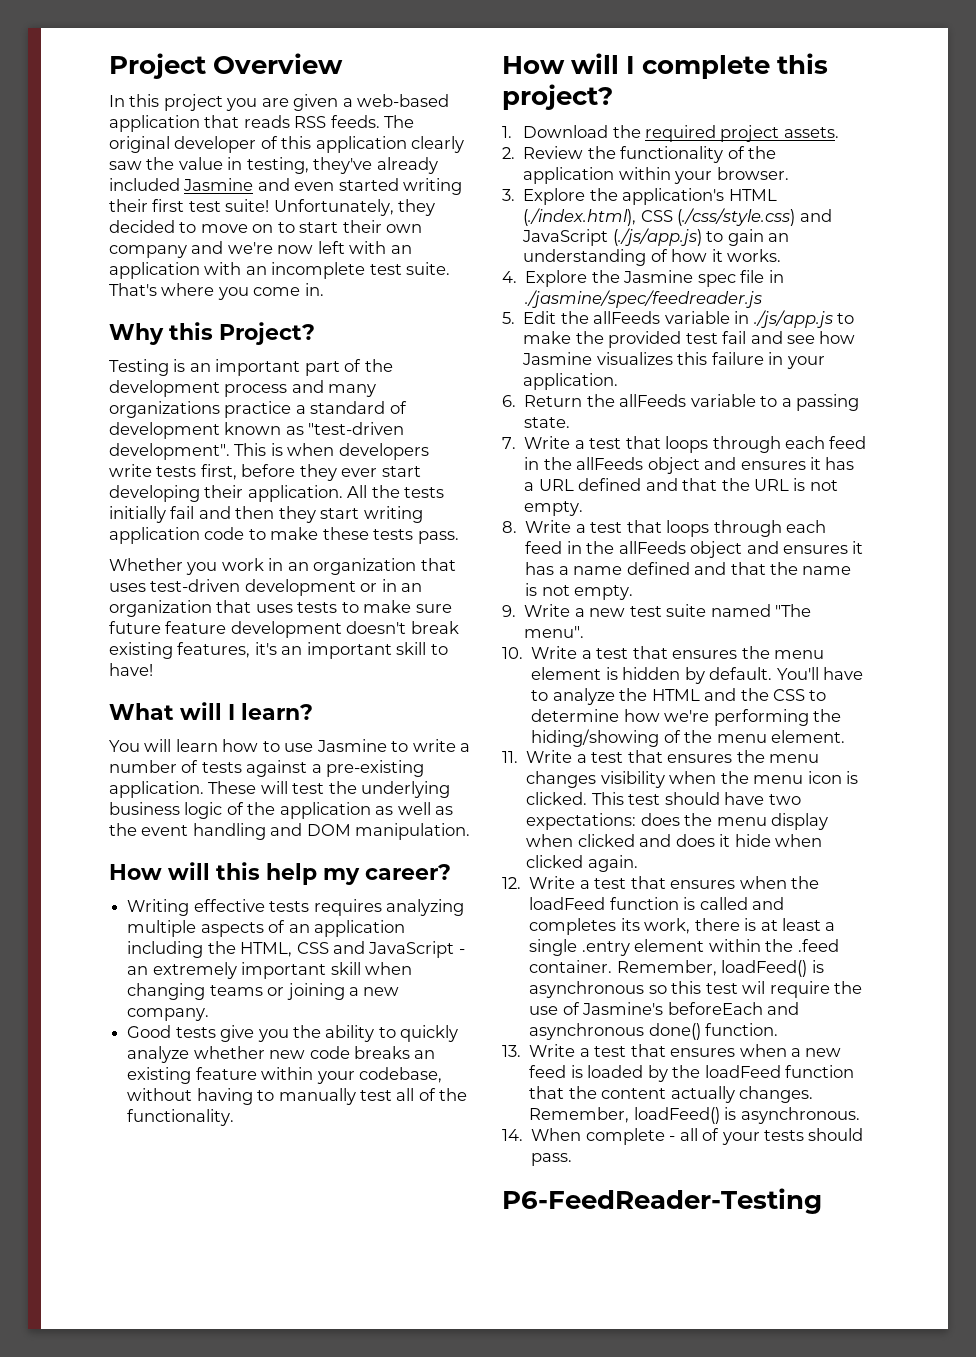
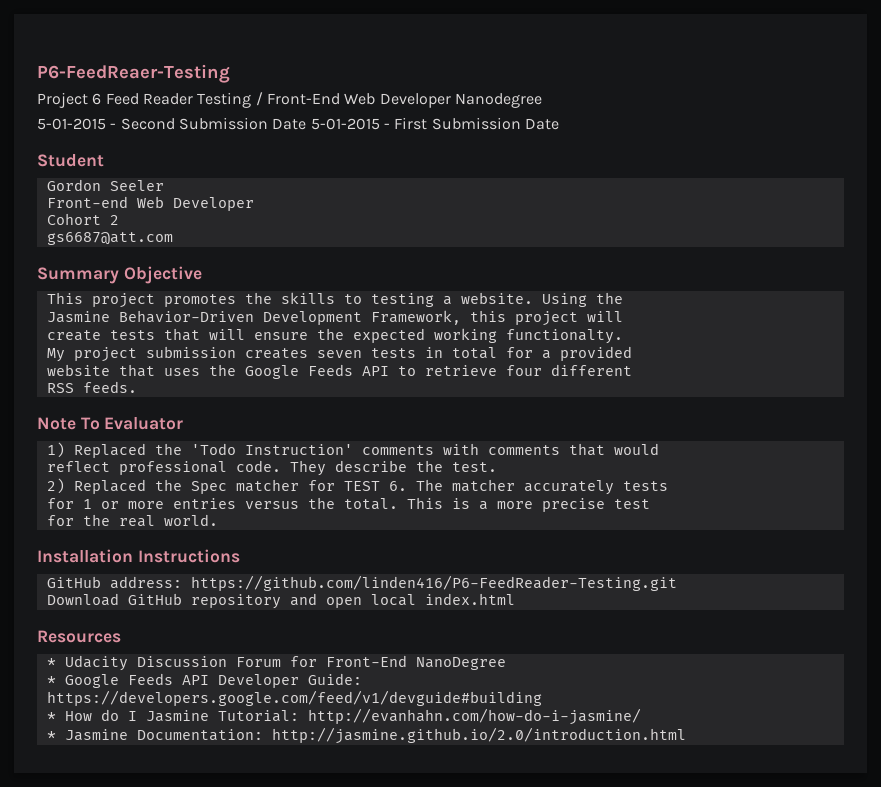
- Project Overview
- In this project you are given a web-based application that reads RSS feeds. The original developer of this application clearly saw the value in testing, they've already included Jasmine and even started writing their first test suite! Unfortunately, they decided to move on to start their own company and we're now left with an application with an incomplete test suite. That's where you come in.
- Why this Project?
- Testing is an important part of the development process and many organizations practice a standard of development known as "test-driven development". This is when developers write tests first, before they ever start developing their application. All the tests initially fail and then they start writing application code to make these tests pass.
- Whether you work in an organization that uses test-driven development or in an organization that uses tests to make sure future feature development doesn't break existing features, it's an important skill to have!
- What will I learn?
- You will learn how to use Jasmine to write a number of tests against a pre-existing application. These will test the underlying business logic of the application as well as the event handling and DOM manipulation.
- How will this help my career?
- Writing effective tests requires analyzing multiple aspects of an application including the HTML, CSS and JavaScript - an extremely important skill when changing teams or joining a new company.
- Good tests give you the ability to quickly analyze whether new code breaks an existing feature within your codebase, without having to manually test all of the functionality.
- How will I complete this project?
- 1. Download the required project assets.
- 2. Review the functionality of the application within your browser.
- 3. Explore the application's HTML (./index.html), CSS (./css/style.css) and JavaScript (./js/app.js) to gain an understanding of how it works.
- 4. Explore the Jasmine spec file in ./jasmine/spec/feedreader.js
- 5. Edit the allFeeds variable in ./js/app.js to make the provided test fail and see how Jasmine visualizes this failure in your application.
- 6. Return the allFeeds variable to a passing state.
- 7. Write a test that loops through each feed in the allFeeds object and ensures it has a URL defined and that the URL is not empty.
- 8. Write a test that loops through each feed in the allFeeds object and ensures it has a name defined and that the name is not empty.
- 9. Write a new test suite named "The menu".
- 10. Write a test that ensures the menu element is hidden by default. You'll have to analyze the HTML and the CSS to determine how we're performing the hiding/showing of the menu element.
- 11. Write a test that ensures the menu changes visibility when the menu icon is clicked. This test should have two expectations: does the menu display when clicked and does it hide when clicked again.
- 12. Write a test that ensures when the loadFeed function is called and completes its work, there is at least a single .entry element within the .feed container. Remember, loadFeed() is asynchronous so this test wil require the use of Jasmine's beforeEach and asynchronous done() function.
- 13. Write a test that ensures when a new feed is loaded by the loadFeed function that the content actually changes. Remember, loadFeed() is asynchronous.
- 14. When complete - all of your tests should pass.
- P6-FeedReader-Testing
+ P6-FeedReaer-Testing
+ Project 6 Feed Reader Testing / Front-End Web Developer Nanodegree
+ 5-01-2015 - Second Submission Date 5-01-2015 - First Submission Date
+ Student
+ Gordon Seeler
+ Front-end Web Developer
+ Cohort 2
+ gs6687@att.com
+ Summary Objective
+ This project promotes the skills to testing a website. Using the
+ Jasmine Behavior-Driven Development Framework, this project will
+ create tests that will ensure the expected working functionalty.
+ My project submission creates seven tests in total for a provided
+ website that uses the Google Feeds API to retrieve four different
+ RSS feeds.
+ Note To Evaluator
+ 1) Replaced the 'Todo Instruction' comments with comments that would
+ reflect professional code. They describe the test.
+ 2) Replaced the Spec matcher for TEST 6. The matcher accurately tests
+ for 1 or more entries versus the total. This is a more precise test
+ for the real world.
+ Installation Instructions
+ GitHub address: https://github.com/linden416/P6-FeedReader-Testing.git
+ Download GitHub repository and open local index.html
+ Resources
+ * Udacity Discussion Forum for Front-End NanoDegree
+ * Google Feeds API Developer Guide: https://developers.google.com/feed/v1/devguide#building
+ * How do I Jasmine Tutorial: http://evanhahn.com/how-do-i-jasmine/
+ * Jasmine Documentation: http://jasmine.github.io/2.0/introduction.html

